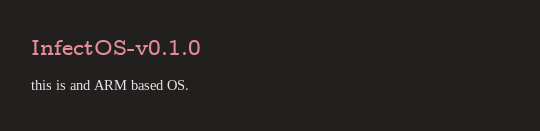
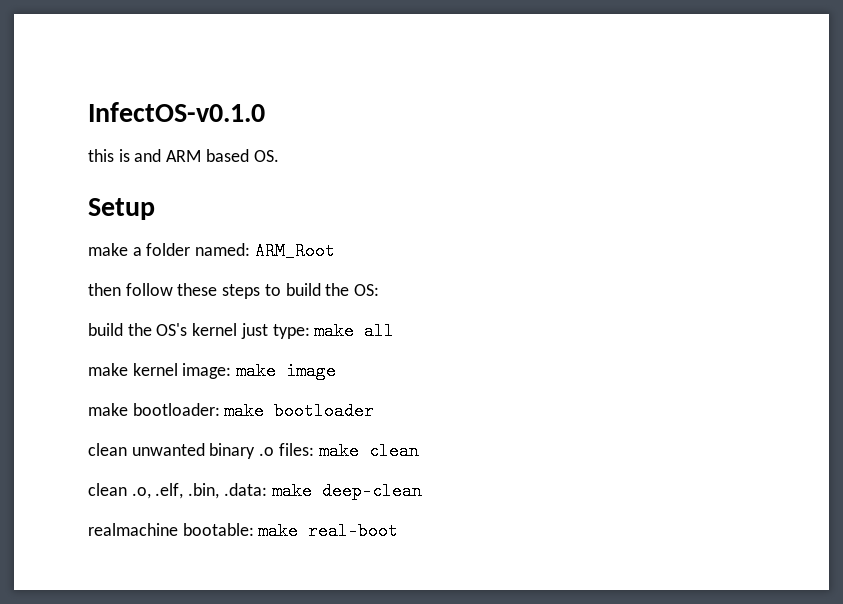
+ Setup
+ make a folder named: ARM_Root
+ then follow these steps to build the OS:
+ build the OS's kernel just type: make all
+ make kernel image: make image
+ make bootloader: make bootloader
+ clean unwanted binary .o files: make clean
+ clean .o, .elf, .bin, .data: make deep-clean
+ realmachine bootable: make real-boot

